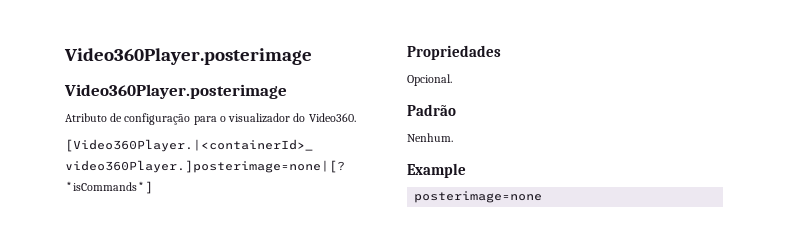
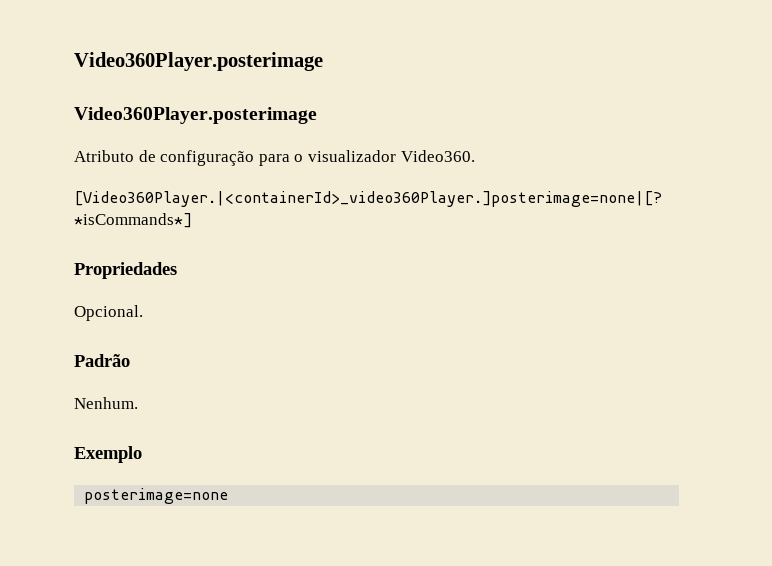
- Atributo de configuração para o visualizador do Video360.
+ Atributo de configuração para o visualizador Video360.
- Example
+ Exemplo

